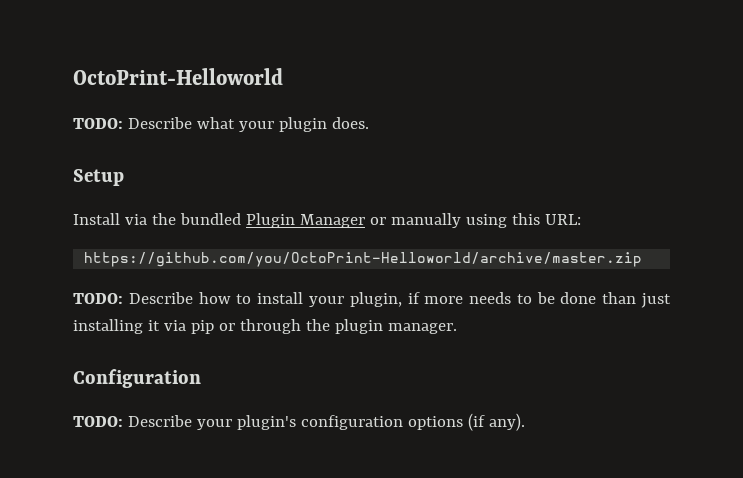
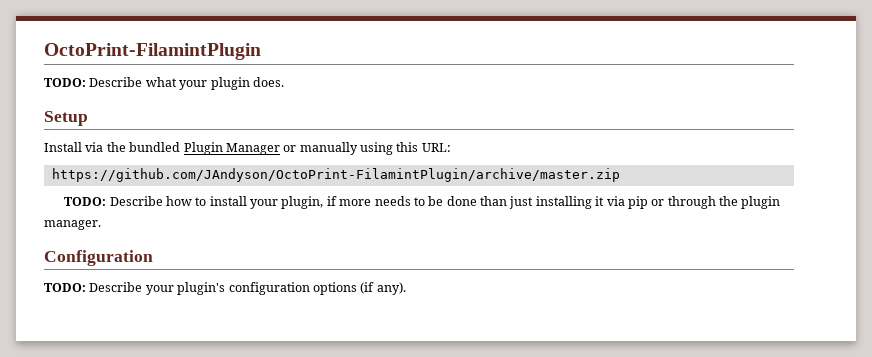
- OctoPrint-Helloworld
+ OctoPrint-FilamintPlugin
- https://github.com/you/OctoPrint-Helloworld/archive/master.zip
+ https://github.com/JAndyson/OctoPrint-FilamintPlugin/archive/master.zip

